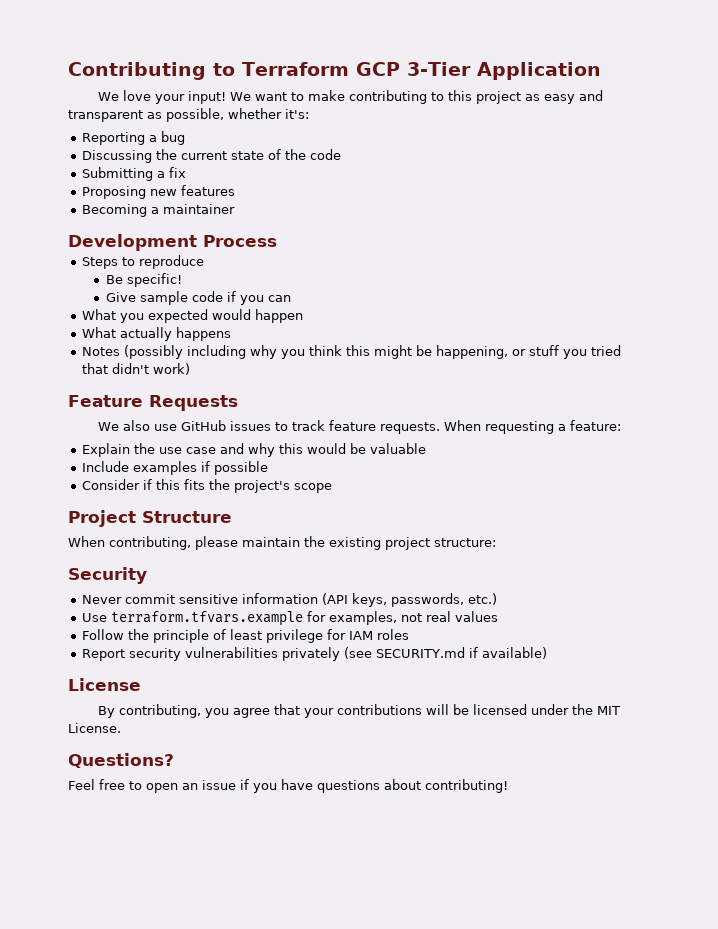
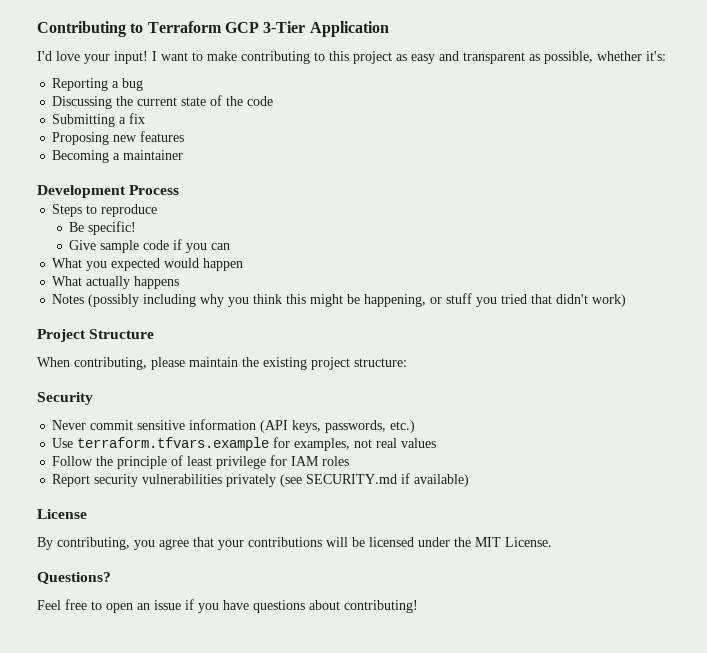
- We love your input!
+ I'd love your input!
- We want to make contributing to this project as easy and transparent as possible, whether it's:
+ I want to make contributing to this project as easy and transparent as possible, whether it's:
- Feature Requests
- We also use GitHub issues to track feature requests. When requesting a feature:
- Explain the use case and why this would be valuable
- Include examples if possible
- Consider if this fits the project's scope

